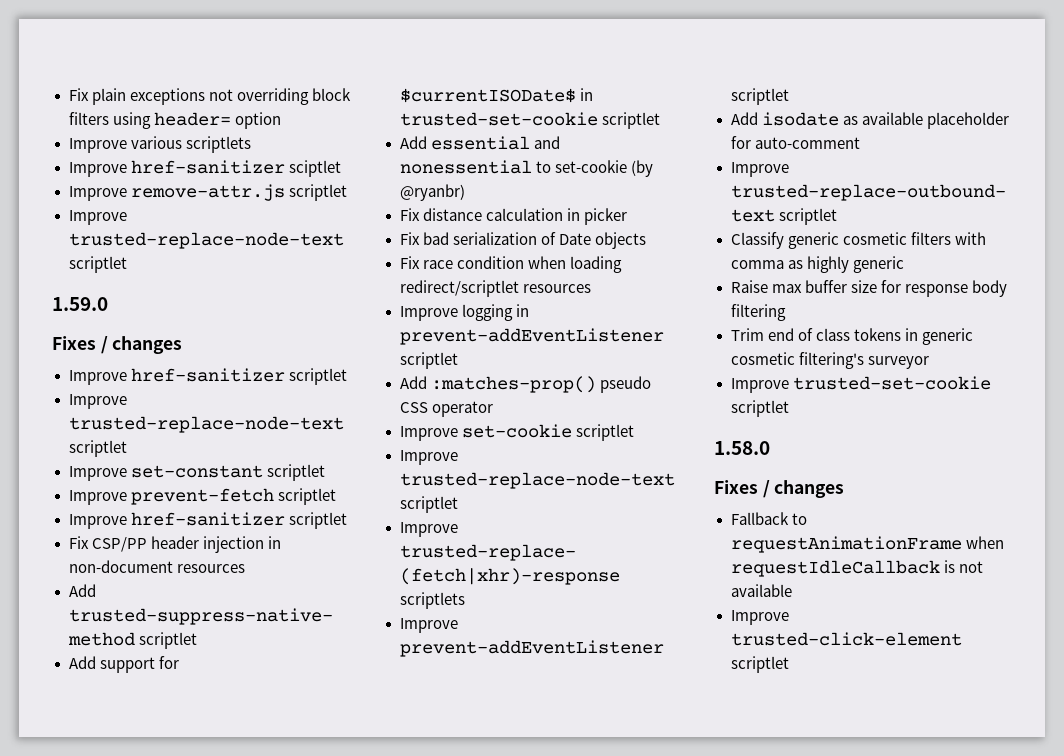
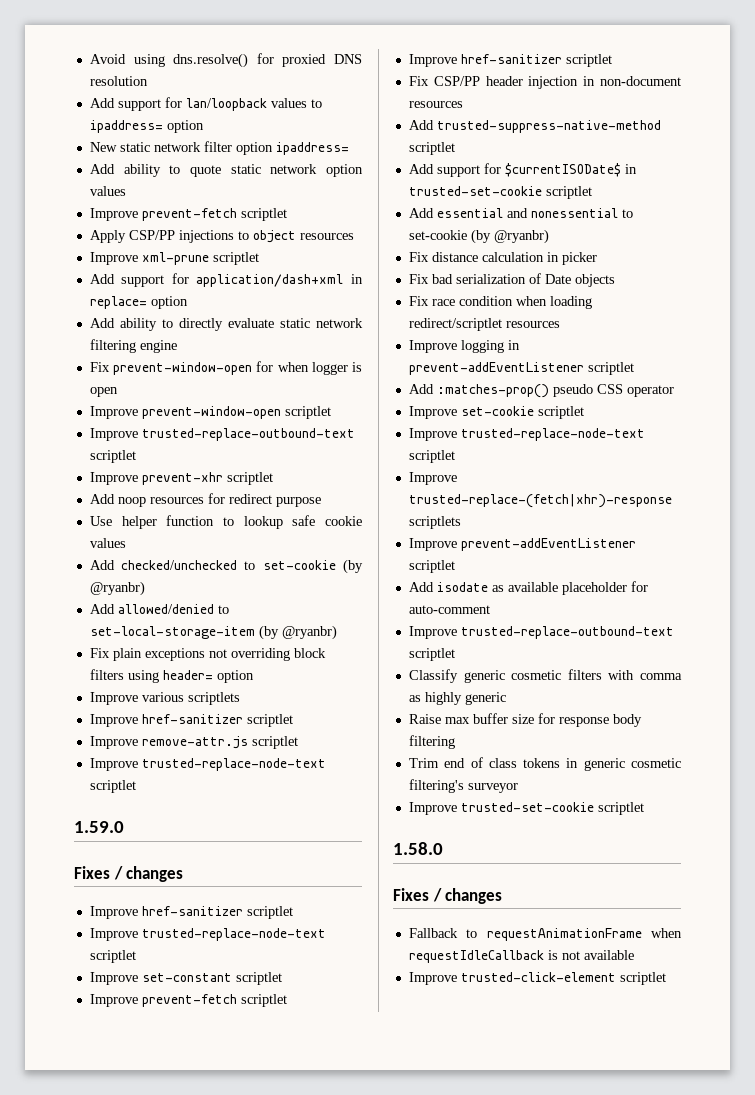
+ Avoid using dns.resolve() for proxied DNS resolution
+ Add support for lan/loopback values to ipaddress= option
+ New static network filter option ipaddress=
+ Add ability to quote static network option values
+ Improve prevent-fetch scriptlet
+ Apply CSP/PP injections to object resources
+ Improve xml-prune scriptlet
+ Add support for application/dash+xml in replace= option
+ Add ability to directly evaluate static network filtering engine
+ Fix prevent-window-open for when logger is open
+ Improve prevent-window-open scriptlet
+ Improve trusted-replace-outbound-text scriptlet
+ Improve prevent-xhr scriptlet
+ Add noop resources for redirect purpose
+ Use helper function to lookup safe cookie values
+ Add checked/unchecked to set-cookie (by @ryanbr)
+ Add allowed/denied to set-local-storage-item (by @ryanbr)
  Improve various scriptlets
- Improve href-sanitizer sciptlet
+ Improve href-sanitizer scriptlet

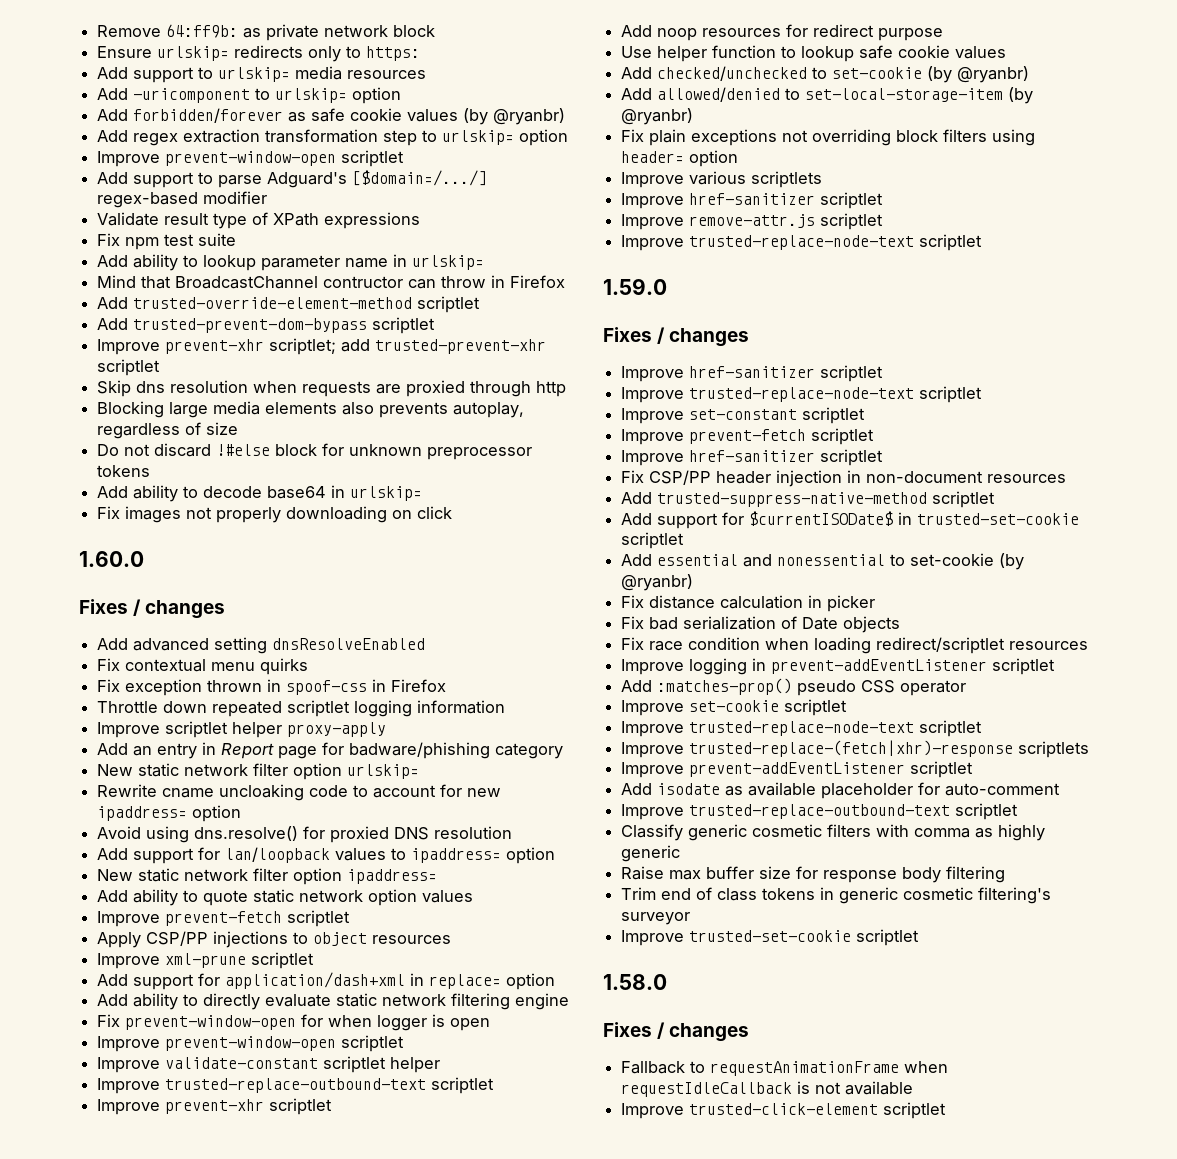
+ Remove 64:ff9b: as private network block
+ Ensure urlskip= redirects only to https:
+ Add support to urlskip= media resources
+ Add -uricomponent to urlskip= option
+ Add forbidden/forever as safe cookie values (by @ryanbr)
+ Add regex extraction transformation step to urlskip= option
+ Improve prevent-window-open scriptlet
+ Add support to parse Adguard's [$domain=/.../] regex-based modifier
+ Validate result type of XPath expressions
+ Fix npm test suite
+ Add ability to lookup parameter name in urlskip=
+ Mind that BroadcastChannel contructor can throw in Firefox
+ Add trusted-override-element-method scriptlet
+ Add trusted-prevent-dom-bypass scriptlet
+ Improve prevent-xhr scriptlet; add trusted-prevent-xhr scriptlet
+ Skip dns resolution when requests are proxied through http
+ Blocking large media elements also prevents autoplay, regardless of size
+ Do not discard !#else block for unknown preprocessor tokens
+ Add ability to decode base64 in urlskip=
+ Fix images not properly downloading on click
+ 1.60.0
+ Fixes / changes
+ Add advanced setting dnsResolveEnabled
+ Fix contextual menu quirks
+ Fix exception thrown in spoof-css in Firefox
+ Throttle down repeated scriptlet logging information
+ Improve scriptlet helper proxy-apply
+ Add an entry in Report page for badware/phishing category
+ New static network filter option urlskip=
+ Rewrite cname uncloaking code to account for new ipaddress= option
+ Improve validate-constant scriptlet helper

